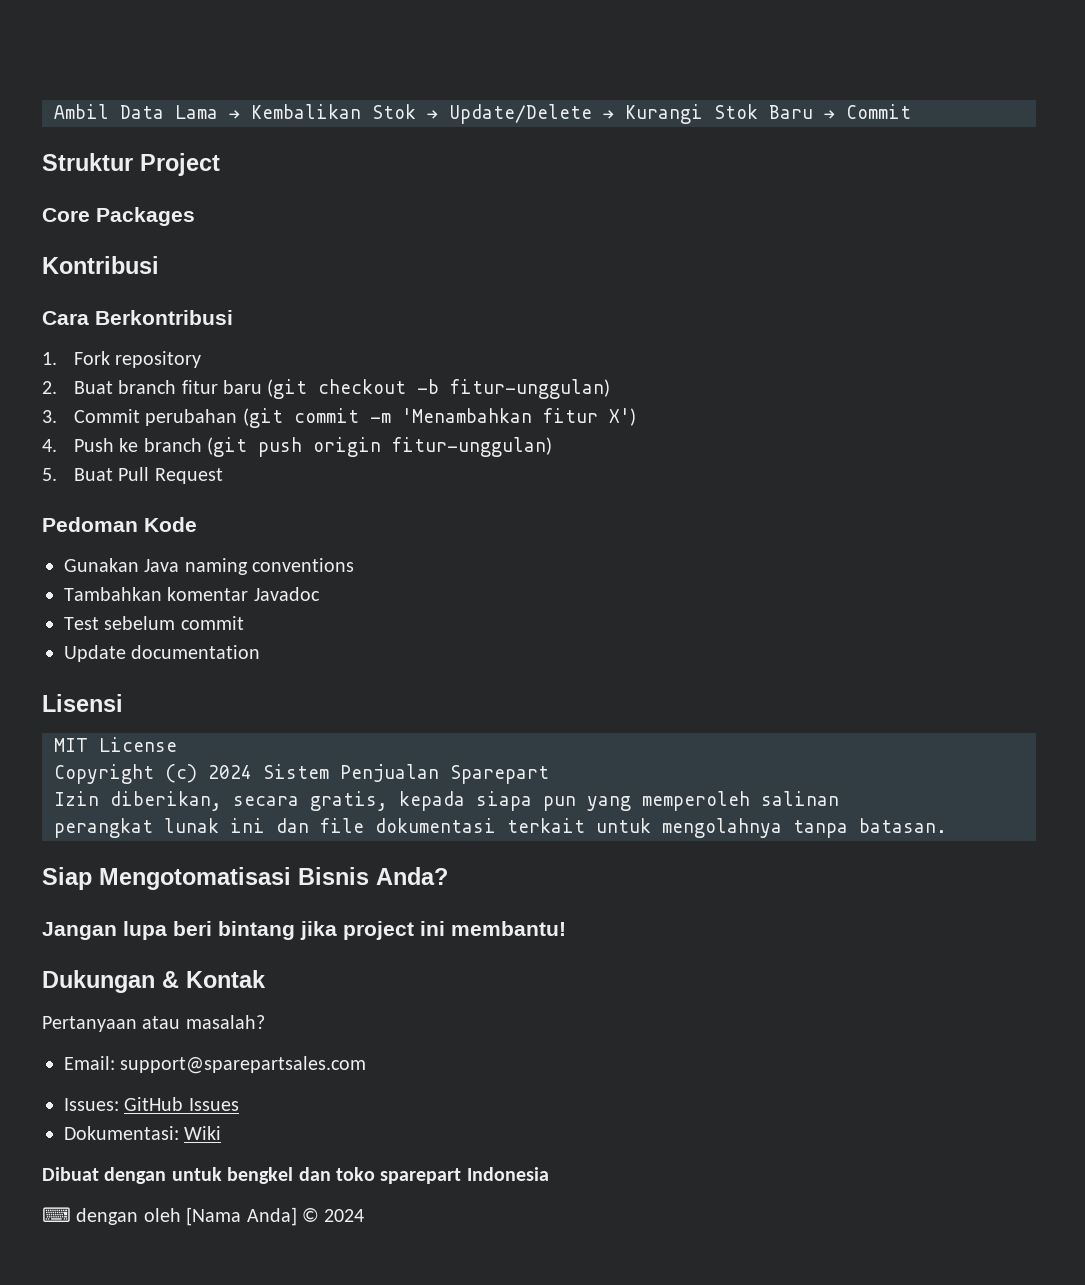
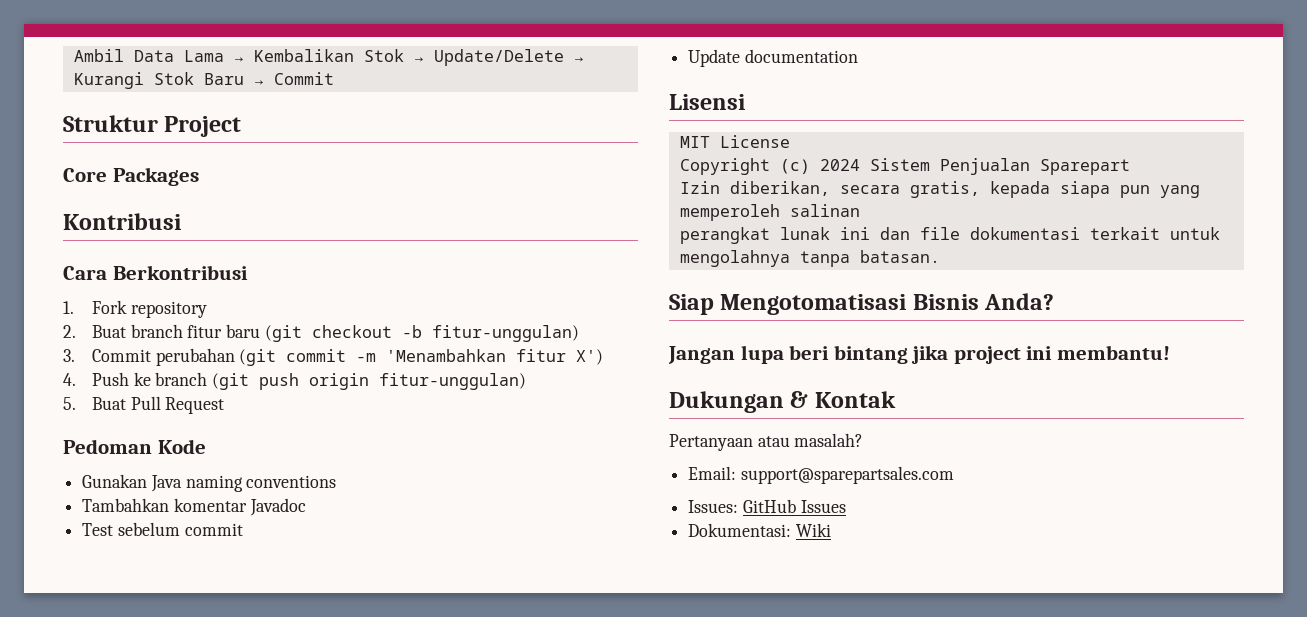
- Dibuat dengan untuk bengkel dan toko sparepart Indonesia
- ⌨ dengan oleh [Nama Anda] © 2024

